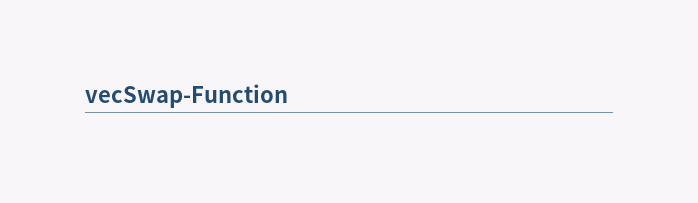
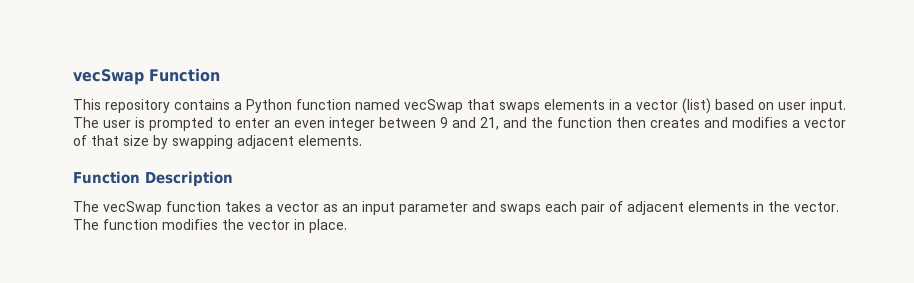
- vecSwap-Function
+ vecSwap Function
+ This repository contains a Python function named vecSwap that swaps elements in a vector (list) based on user input. The user is prompted to enter an even integer between 9 and 21, and the function then creates and modifies a vector of that size by swapping adjacent elements.
+ Function Description
+ The vecSwap function takes a vector as an input parameter and swaps each pair of adjacent elements in the vector. The function modifies the vector in place.

